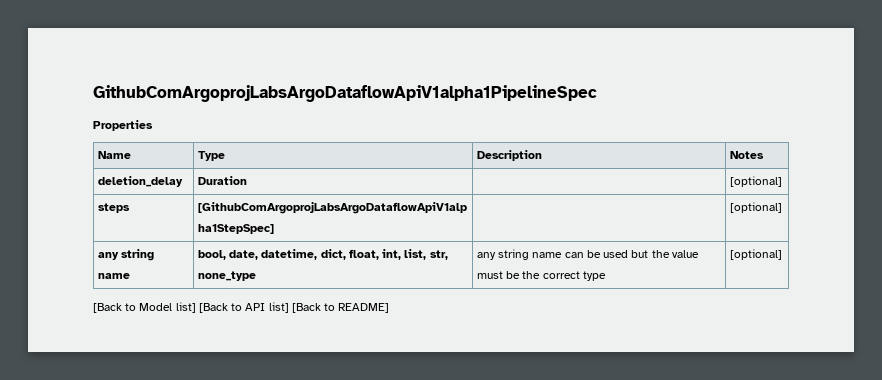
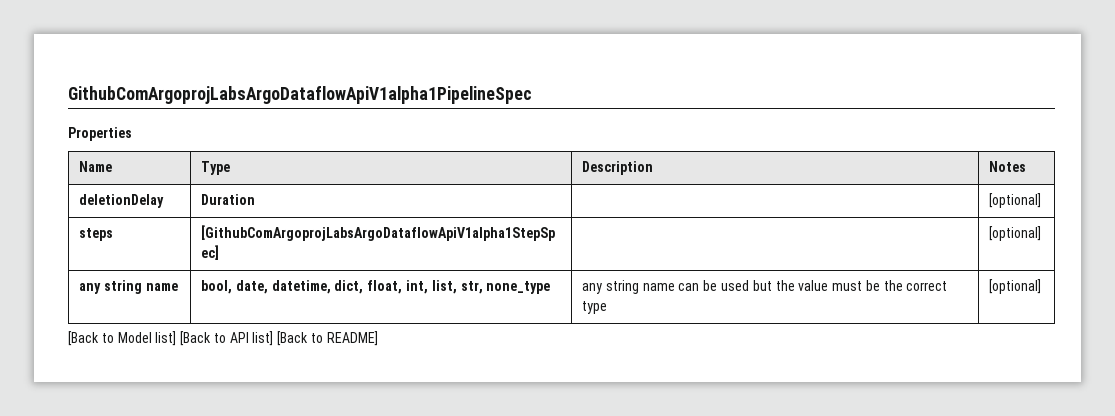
- deletion_delay | Duration | | [optional]
+ deletionDelay | Duration | | [optional]

